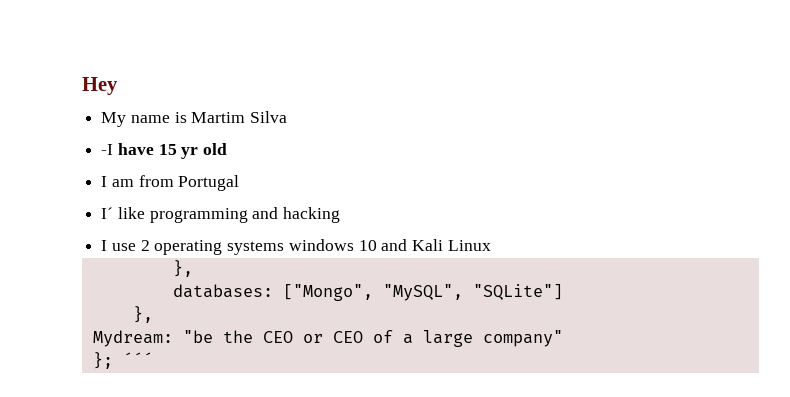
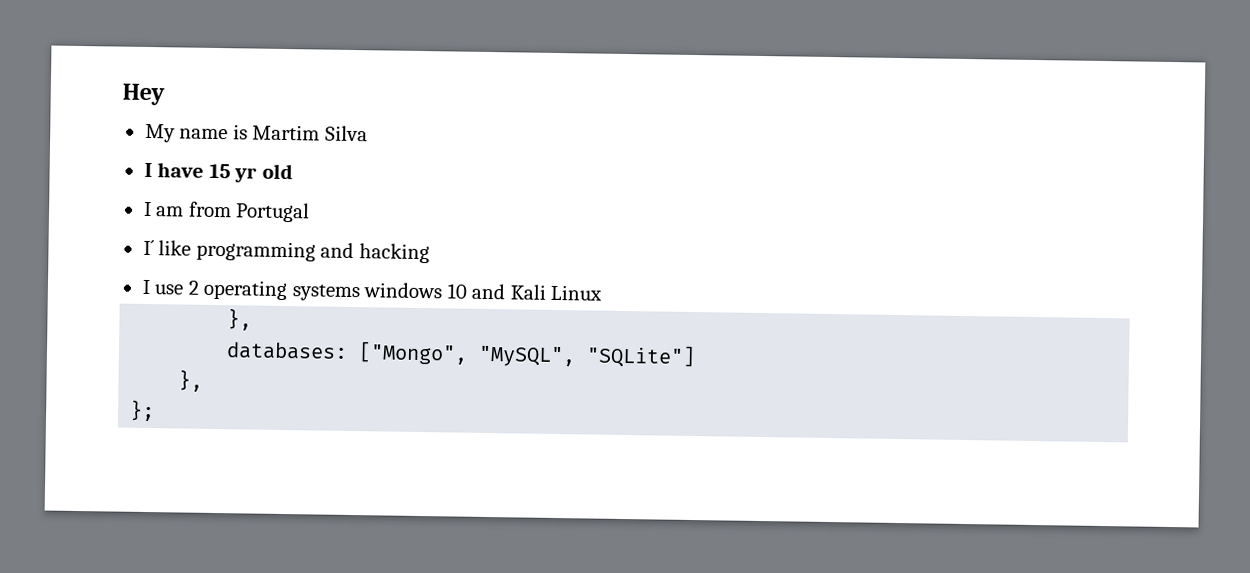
- -I have 15 yr old
+ I have 15 yr old
- Mydream: "be the CEO or CEO of a large company"
- }; ´´´
+ };

